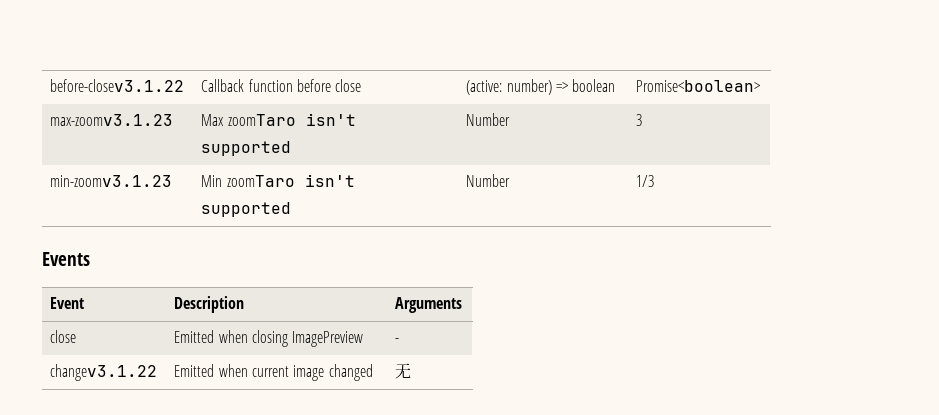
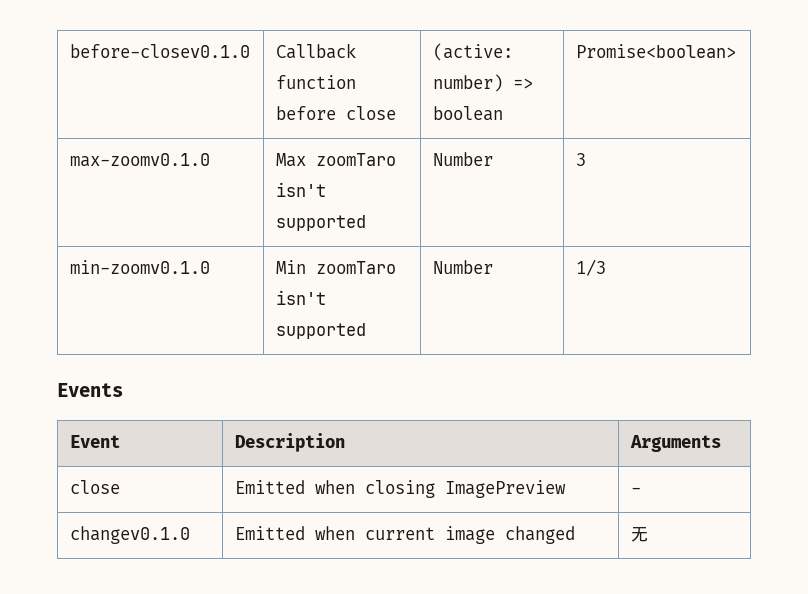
- before-closev3.1.22 | Callback function before close | (active: number) => boolean | Promise<boolean>
+ before-closev0.1.0 | Callback function before close | (active: number) => boolean | Promise<boolean>
- max-zoomv3.1.23 | Max zoomTaro isn't supported | Number | 3
+ max-zoomv0.1.0 | Max zoomTaro isn't supported | Number | 3
- min-zoomv3.1.23 | Min zoomTaro isn't supported | Number | 1/3
+ min-zoomv0.1.0 | Min zoomTaro isn't supported | Number | 1/3
- changev3.1.22 | Emitted when current image changed | 无
+ changev0.1.0 | Emitted when current image changed | 无

